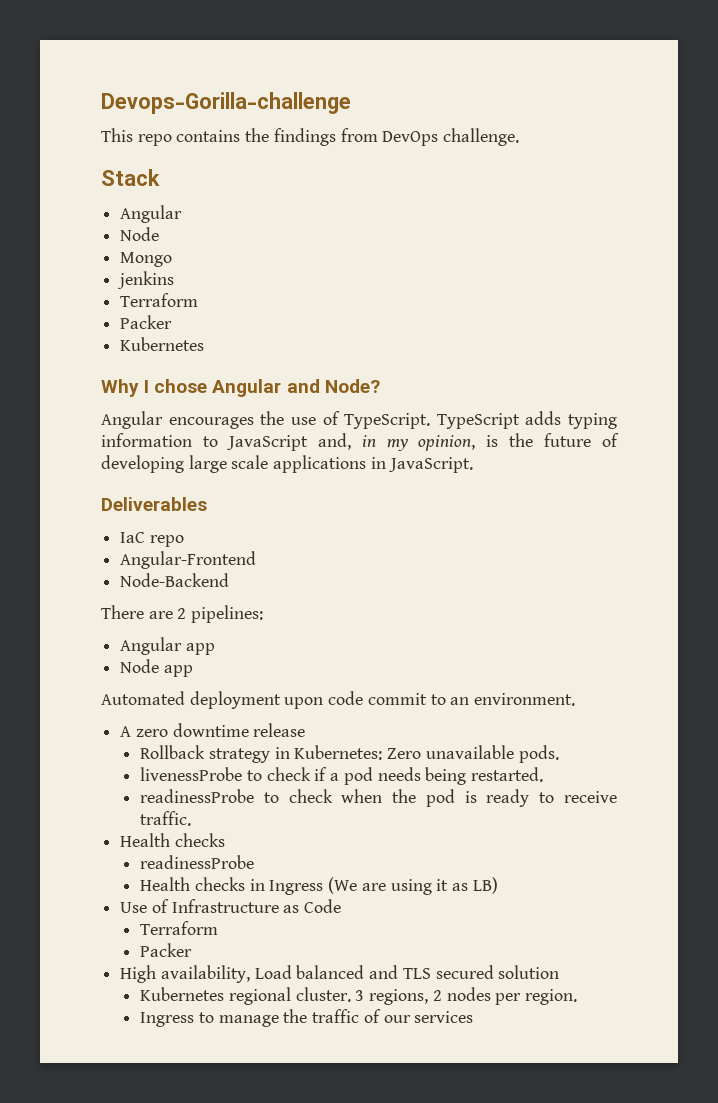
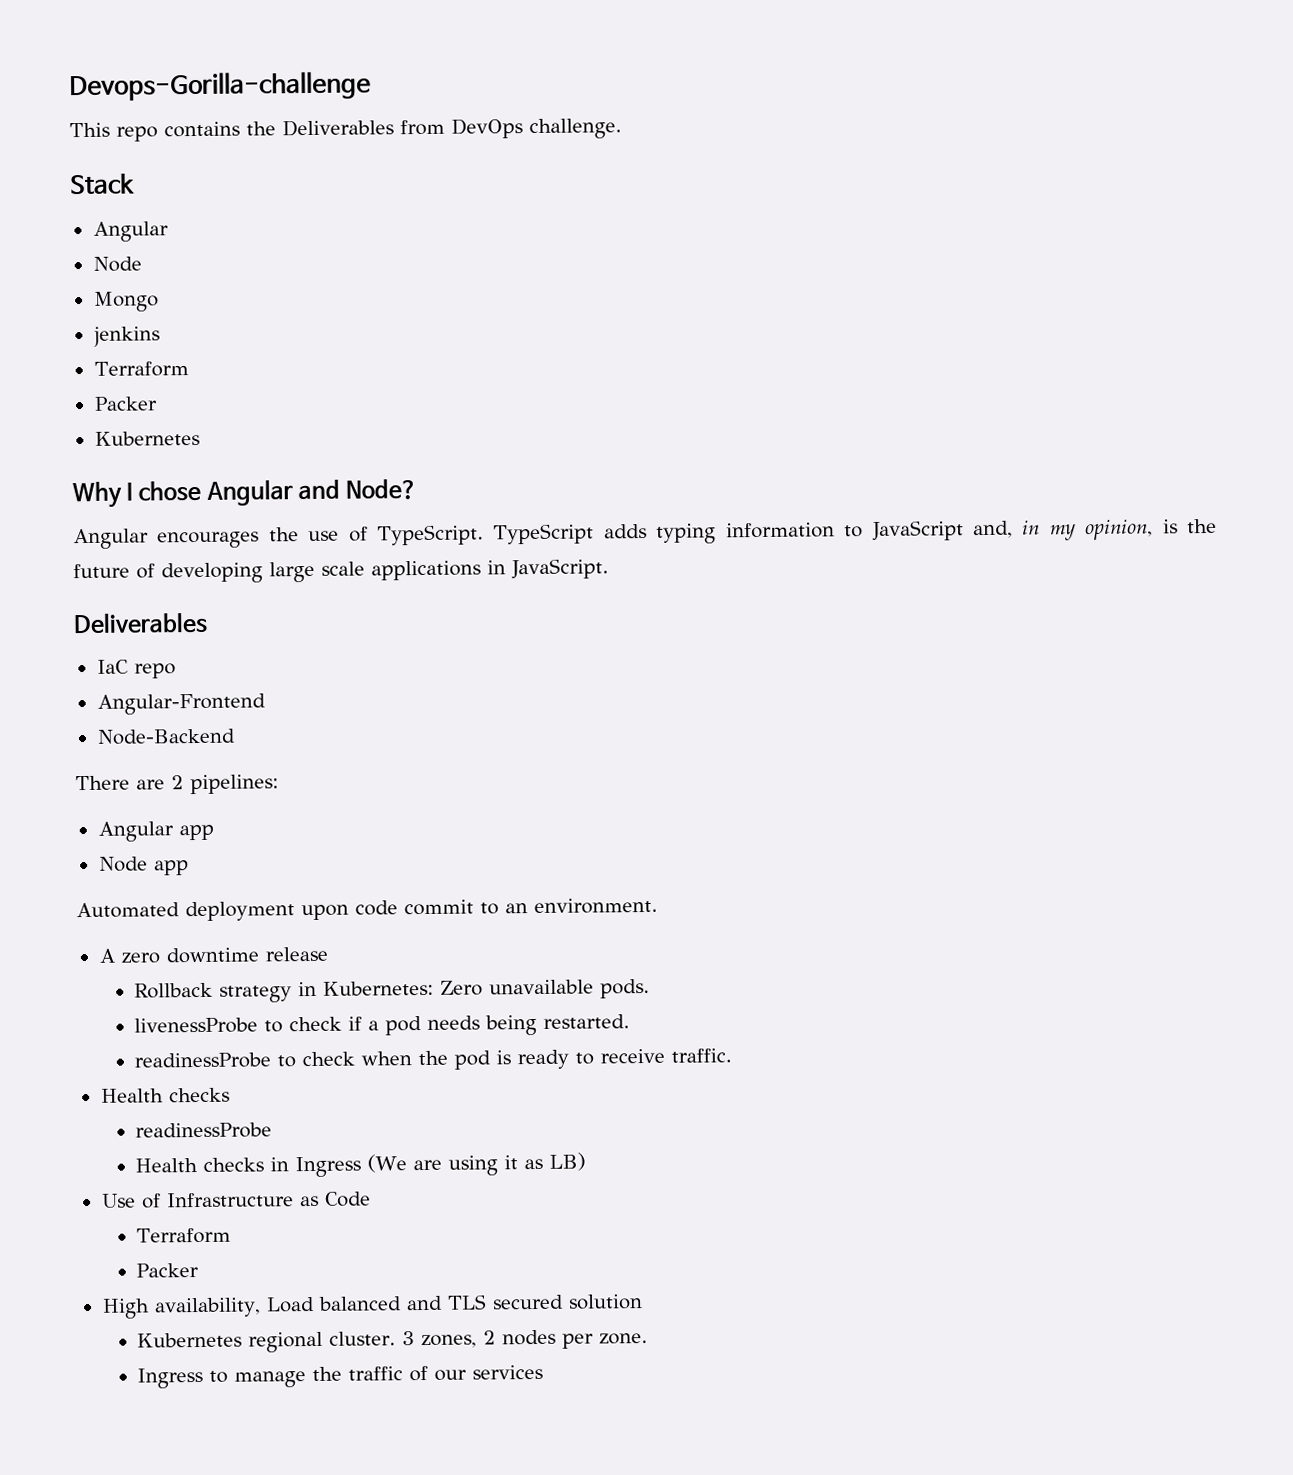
- This repo contains the findings from DevOps challenge.
+ This repo contains the Deliverables from DevOps challenge.
- 3 regions, 2 nodes per region.
+ 3 zones, 2 nodes per zone.

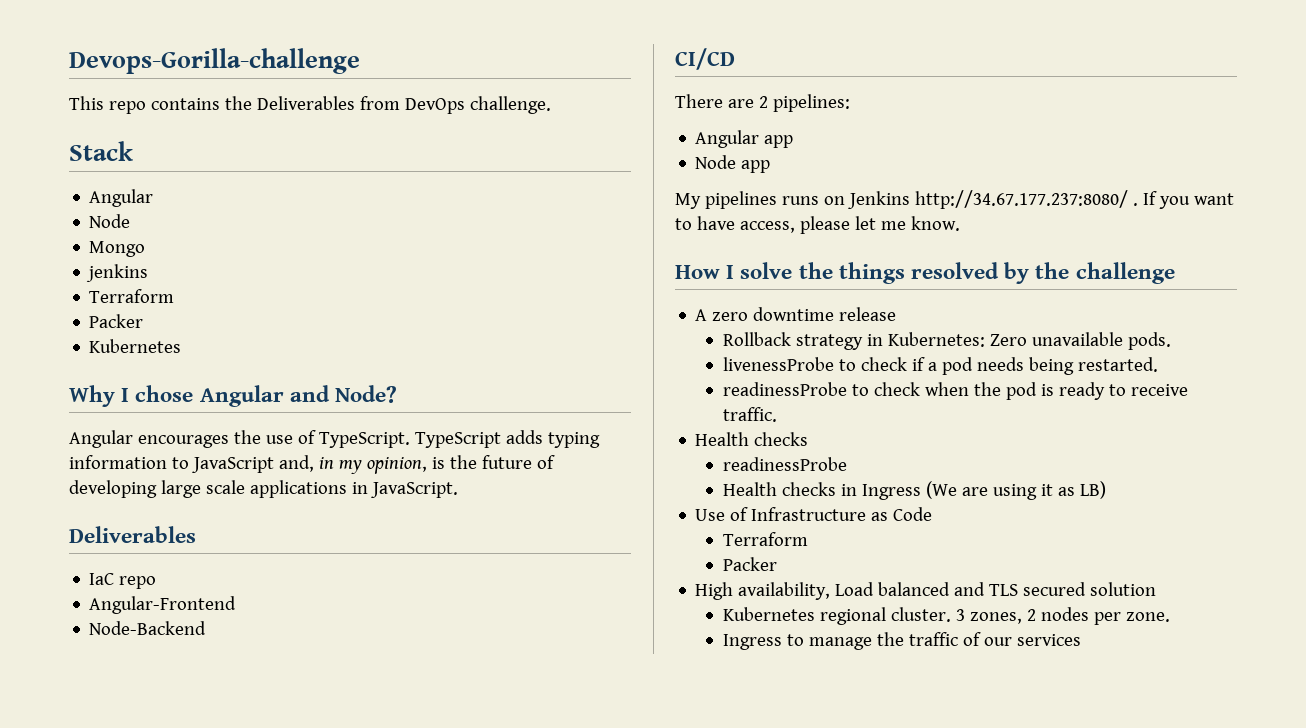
+ CI/CD
- Automated deployment upon code commit to an environment.
+ My pipelines runs on Jenkins http://34.67.177.237:8080/ . If you want to have access, please let me know.
+ How I solve the things resolved by the challenge

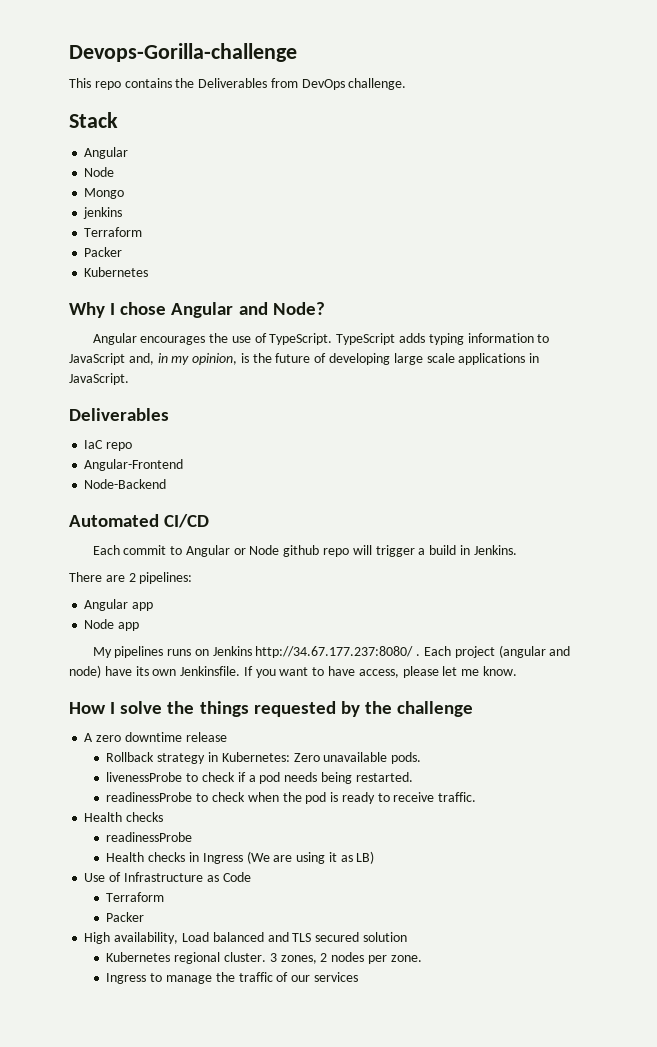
- CI/CD
+ Automated CI/CD
+ Each commit to Angular or Node github repo will trigger a build in Jenkins.
+ Each project (angular and node) have its own Jenkinsfile.
- How I solve the things resolved by the challenge
+ How I solve the things requested by the challenge

